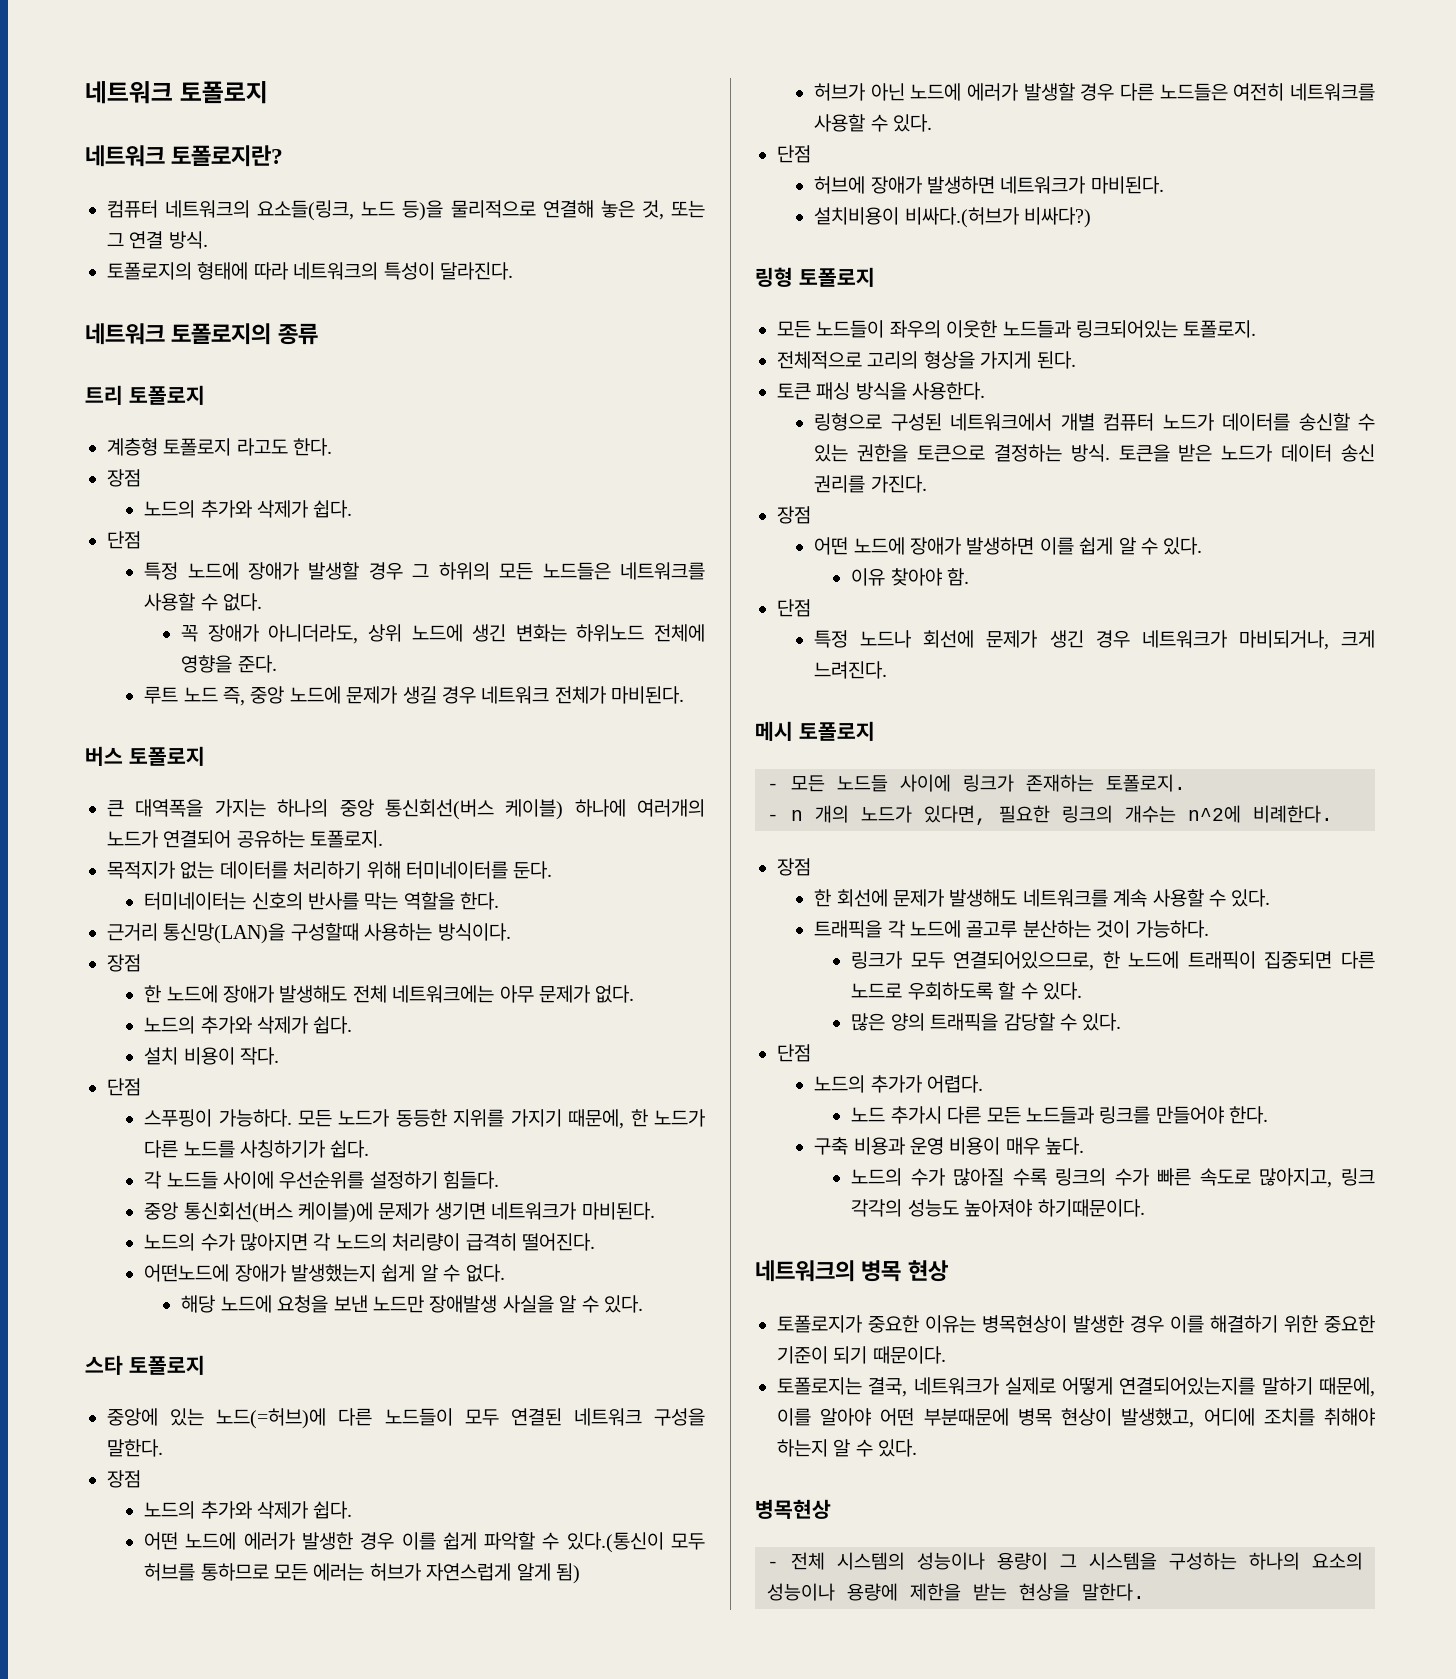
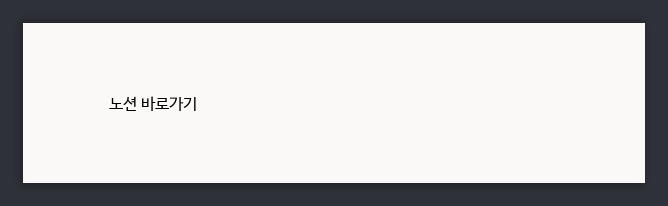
- 네트워크 토폴로지
- 네트워크 토폴로지란?
- 컴퓨터 네트워크의 요소들(링크, 노드 등)을 물리적으로 연결해 놓은 것, 또는 그 연결 방식.
- 토폴로지의 형태에 따라 네트워크의 특성이 달라진다.
- 네트워크 토폴로지의 종류
- 트리 토폴로지
- 계층형 토폴로지 라고도 한다.
- 장점
- 노드의 추가와 삭제가 쉽다.
- 단점
- 특정 노드에 장애가 발생할 경우 그 하위의 모든 노드들은 네트워크를 사용할 수 없다.
- 꼭 장애가 아니더라도, 상위 노드에 생긴 변화는 하위노드 전체에 영향을 준다.
- 루트 노드 즉, 중앙 노드에 문제가 생길 경우 네트워크 전체가 마비된다.
- 버스 토폴로지
- 큰 대역폭을 가지는 하나의 중앙 통신회선(버스 케이블) 하나에 여러개의 노드가 연결되어 공유하는 토폴로지.
- 목적지가 없는 데이터를 처리하기 위해 터미네이터를 둔다.
- 터미네이터는 신호의 반사를 막는 역할을 한다.
- 근거리 통신망(LAN)을 구성할때 사용하는 방식이다.
- 장점
- 한 노드에 장애가 발생해도 전체 네트워크에는 아무 문제가 없다.
- 노드의 추가와 삭제가 쉽다.
- 설치 비용이 작다.
- 단점
- 스푸핑이 가능하다. 모든 노드가 동등한 지위를 가지기 때문에, 한 노드가 다른 노드를 사칭하기가 쉽다.
- 각 노드들 사이에 우선순위를 설정하기 힘들다.
- 중앙 통신회선(버스 케이블)에 문제가 생기면 네트워크가 마비된다.
- 노드의 수가 많아지면 각 노드의 처리량이 급격히 떨어진다.
- 어떤노드에 장애가 발생했는지 쉽게 알 수 없다.
- 해당 노드에 요청을 보낸 노드만 장애발생 사실을 알 수 있다.
- 스타 토폴로지
- 중앙에 있는 노드(=허브)에 다른 노드들이 모두 연결된 네트워크 구성을 말한다.
- 장점
- 노드의 추가와 삭제가 쉽다.
- 어떤 노드에 에러가 발생한 경우 이를 쉽게 파악할 수 있다.(통신이 모두 허브를 통하므로 모든 에러는 허브가 자연스럽게 알게 됨)
- 허브가 아닌 노드에 에러가 발생할 경우 다른 노드들은 여전히 네트워크를 사용할 수 있다.
- 단점
- 허브에 장애가 발생하면 네트워크가 마비된다.
- 설치비용이 비싸다.(허브가 비싸다?)
- 링형 토폴로지
- 모든 노드들이 좌우의 이웃한 노드들과 링크되어있는 토폴로지.
- 전체적으로 고리의 형상을 가지게 된다.
- 토큰 패싱 방식을 사용한다.
- 링형으로 구성된 네트워크에서 개별 컴퓨터 노드가 데이터를 송신할 수 있는 권한을 토큰으로 결정하는 방식. 토큰을 받은 노드가 데이터 송신 권리를 가진다.
- 장점
- 어떤 노드에 장애가 발생하면 이를 쉽게 알 수 있다.
- 이유 찾아야 함.
- 단점
- 특정 노드나 회선에 문제가 생긴 경우 네트워크가 마비되거나, 크게 느려진다.
- 메시 토폴로지
- - 모든 노드들 사이에 링크가 존재하는 토폴로지.
- - n 개의 노드가 있다면, 필요한 링크의 개수는 n^2에 비례한다.
- 장점
- 한 회선에 문제가 발생해도 네트워크를 계속 사용할 수 있다.
- 트래픽을 각 노드에 골고루 분산하는 것이 가능하다.
- 링크가 모두 연결되어있으므로, 한 노드에 트래픽이 집중되면 다른 노드로 우회하도록 할 수 있다.
- 많은 양의 트래픽을 감당할 수 있다.
- 단점
- 노드의 추가가 어렵다.
- 노드 추가시 다른 모든 노드들과 링크를 만들어야 한다.
- 구축 비용과 운영 비용이 매우 높다.
- 노드의 수가 많아질 수록 링크의 수가 빠른 속도로 많아지고, 링크 각각의 성능도 높아져야 하기때문이다.
- 네트워크의 병목 현상
- 토폴로지가 중요한 이유는 병목현상이 발생한 경우 이를 해결하기 위한 중요한 기준이 되기 때문이다.
- 토폴로지는 결국, 네트워크가 실제로 어떻게 연결되어있는지를 말하기 때문에, 이를 알아야 어떤 부분때문에 병목 현상이 발생했고, 어디에 조치를 취해야 하는지 알 수 있다.
- 병목현상
- - 전체 시스템의 성능이나 용량이 그 시스템을 구성하는 하나의 요소의 성능이나 용량에 제한을 받는 현상을 말한다.
+ 노션 바로가기

